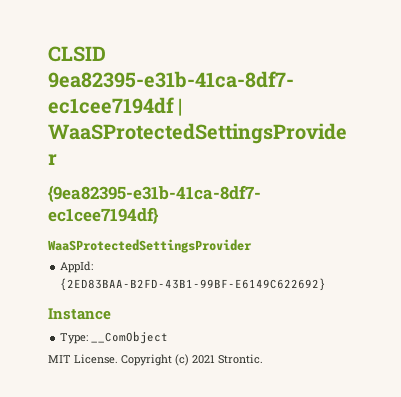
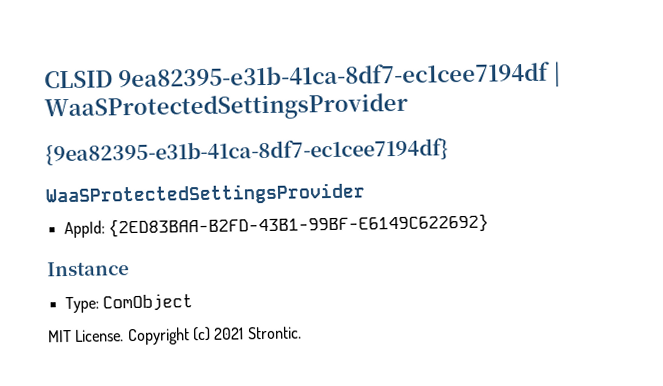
- Type: __ComObject
+ Type: ComObject

